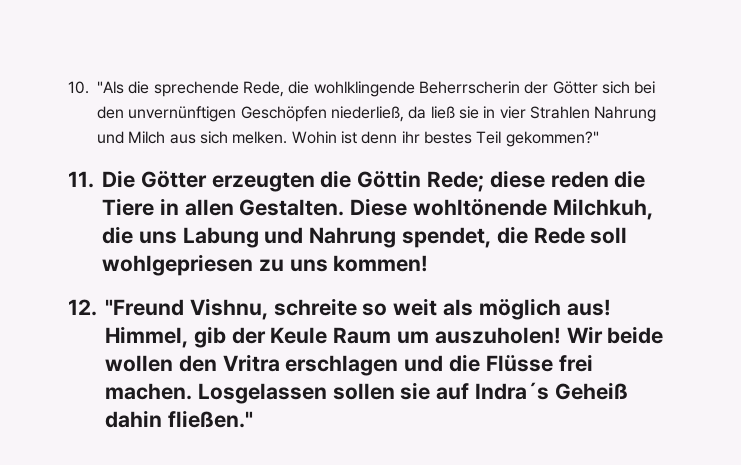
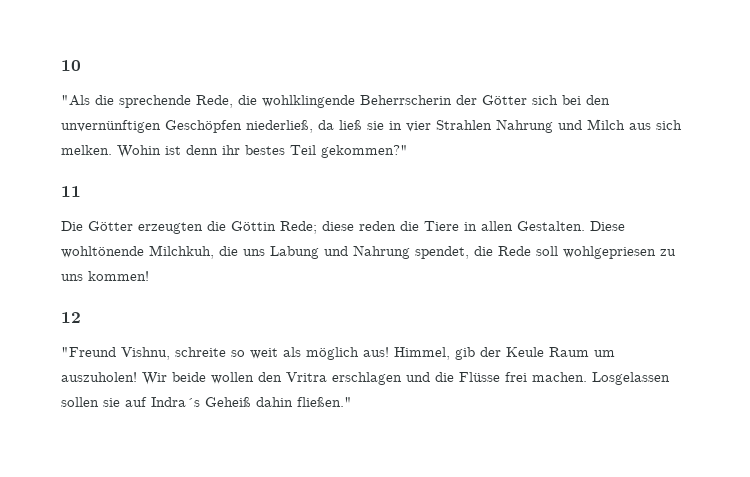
- 10. "Als die sprechende Rede, die wohlklingende Beherrscherin der Götter sich bei den unvernünftigen Geschöpfen niederließ, da ließ sie in vier Strahlen Nahrung und Milch aus sich melken.
+ 10
+ "Als die sprechende Rede, die wohlklingende Beherrscherin der Götter sich bei den unvernünftigen Geschöpfen niederließ, da ließ sie in vier Strahlen Nahrung und Milch aus sich melken.
- 11. Die Götter erzeugten die Göttin Rede; diese reden die Tiere in allen Gestalten.
+ 11
+ Die Götter erzeugten die Göttin Rede; diese reden die Tiere in allen Gestalten.
- 12. "Freund Vishnu, schreite so weit als möglich aus!
+ 12
+ "Freund Vishnu, schreite so weit als möglich aus!

